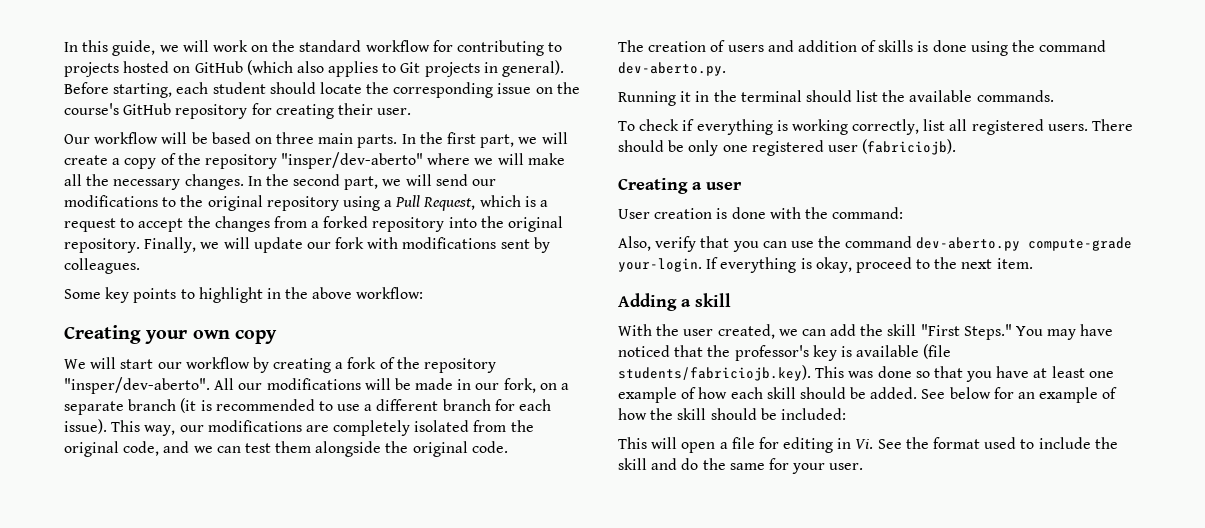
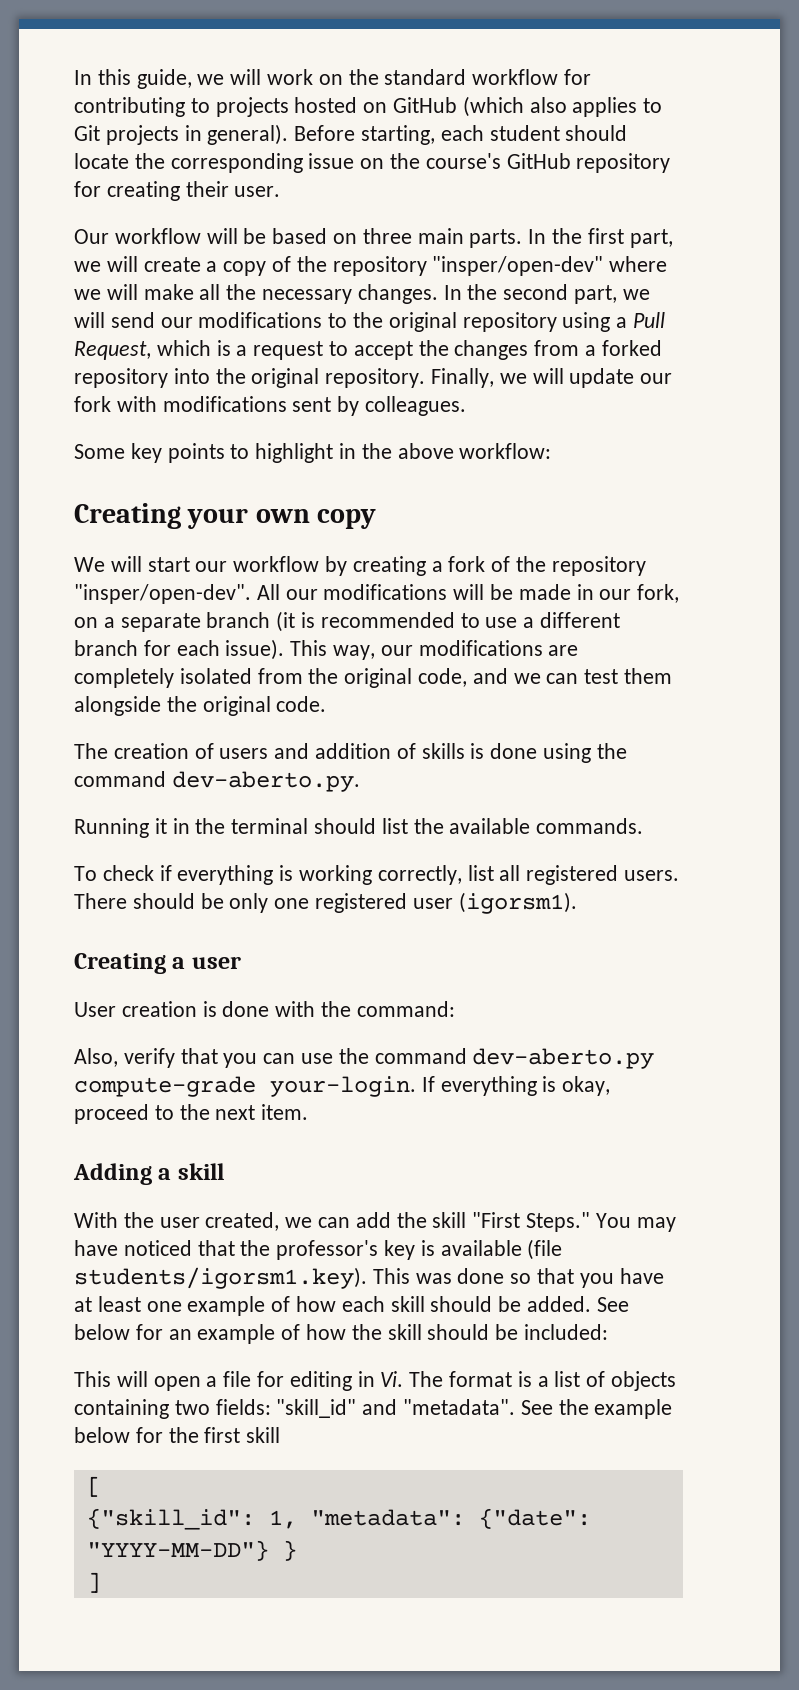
- In the first part, we will create a copy of the repository "insper/dev-aberto" where we will make all the necessary changes.
+ In the first part, we will create a copy of the repository "insper/open-dev" where we will make all the necessary changes.
- We will start our workflow by creating a fork of the repository "insper/dev-aberto".
+ We will start our workflow by creating a fork of the repository "insper/open-dev".
- There should be only one registered user (fabriciojb).
+ There should be only one registered user (igorsm1).
- You may have noticed that the professor's key is available (file students/fabriciojb.key). This was done so that you have at least one example of how each skill should be added.
+ You may have noticed that the professor's key is available (file students/igorsm1.key). This was done so that you have at least one example of how each skill should be added.
- This will open a file for editing in Vi. See the format used to include the skill and do the same for your user.
+ This will open a file for editing in Vi. The format is a list of objects containing two fields: "skill_id" and "metadata". See the example below for the first skill
+ [
+ {"skill_id": 1, "metadata": {"date": "YYYY-MM-DD"} }
+ ]

